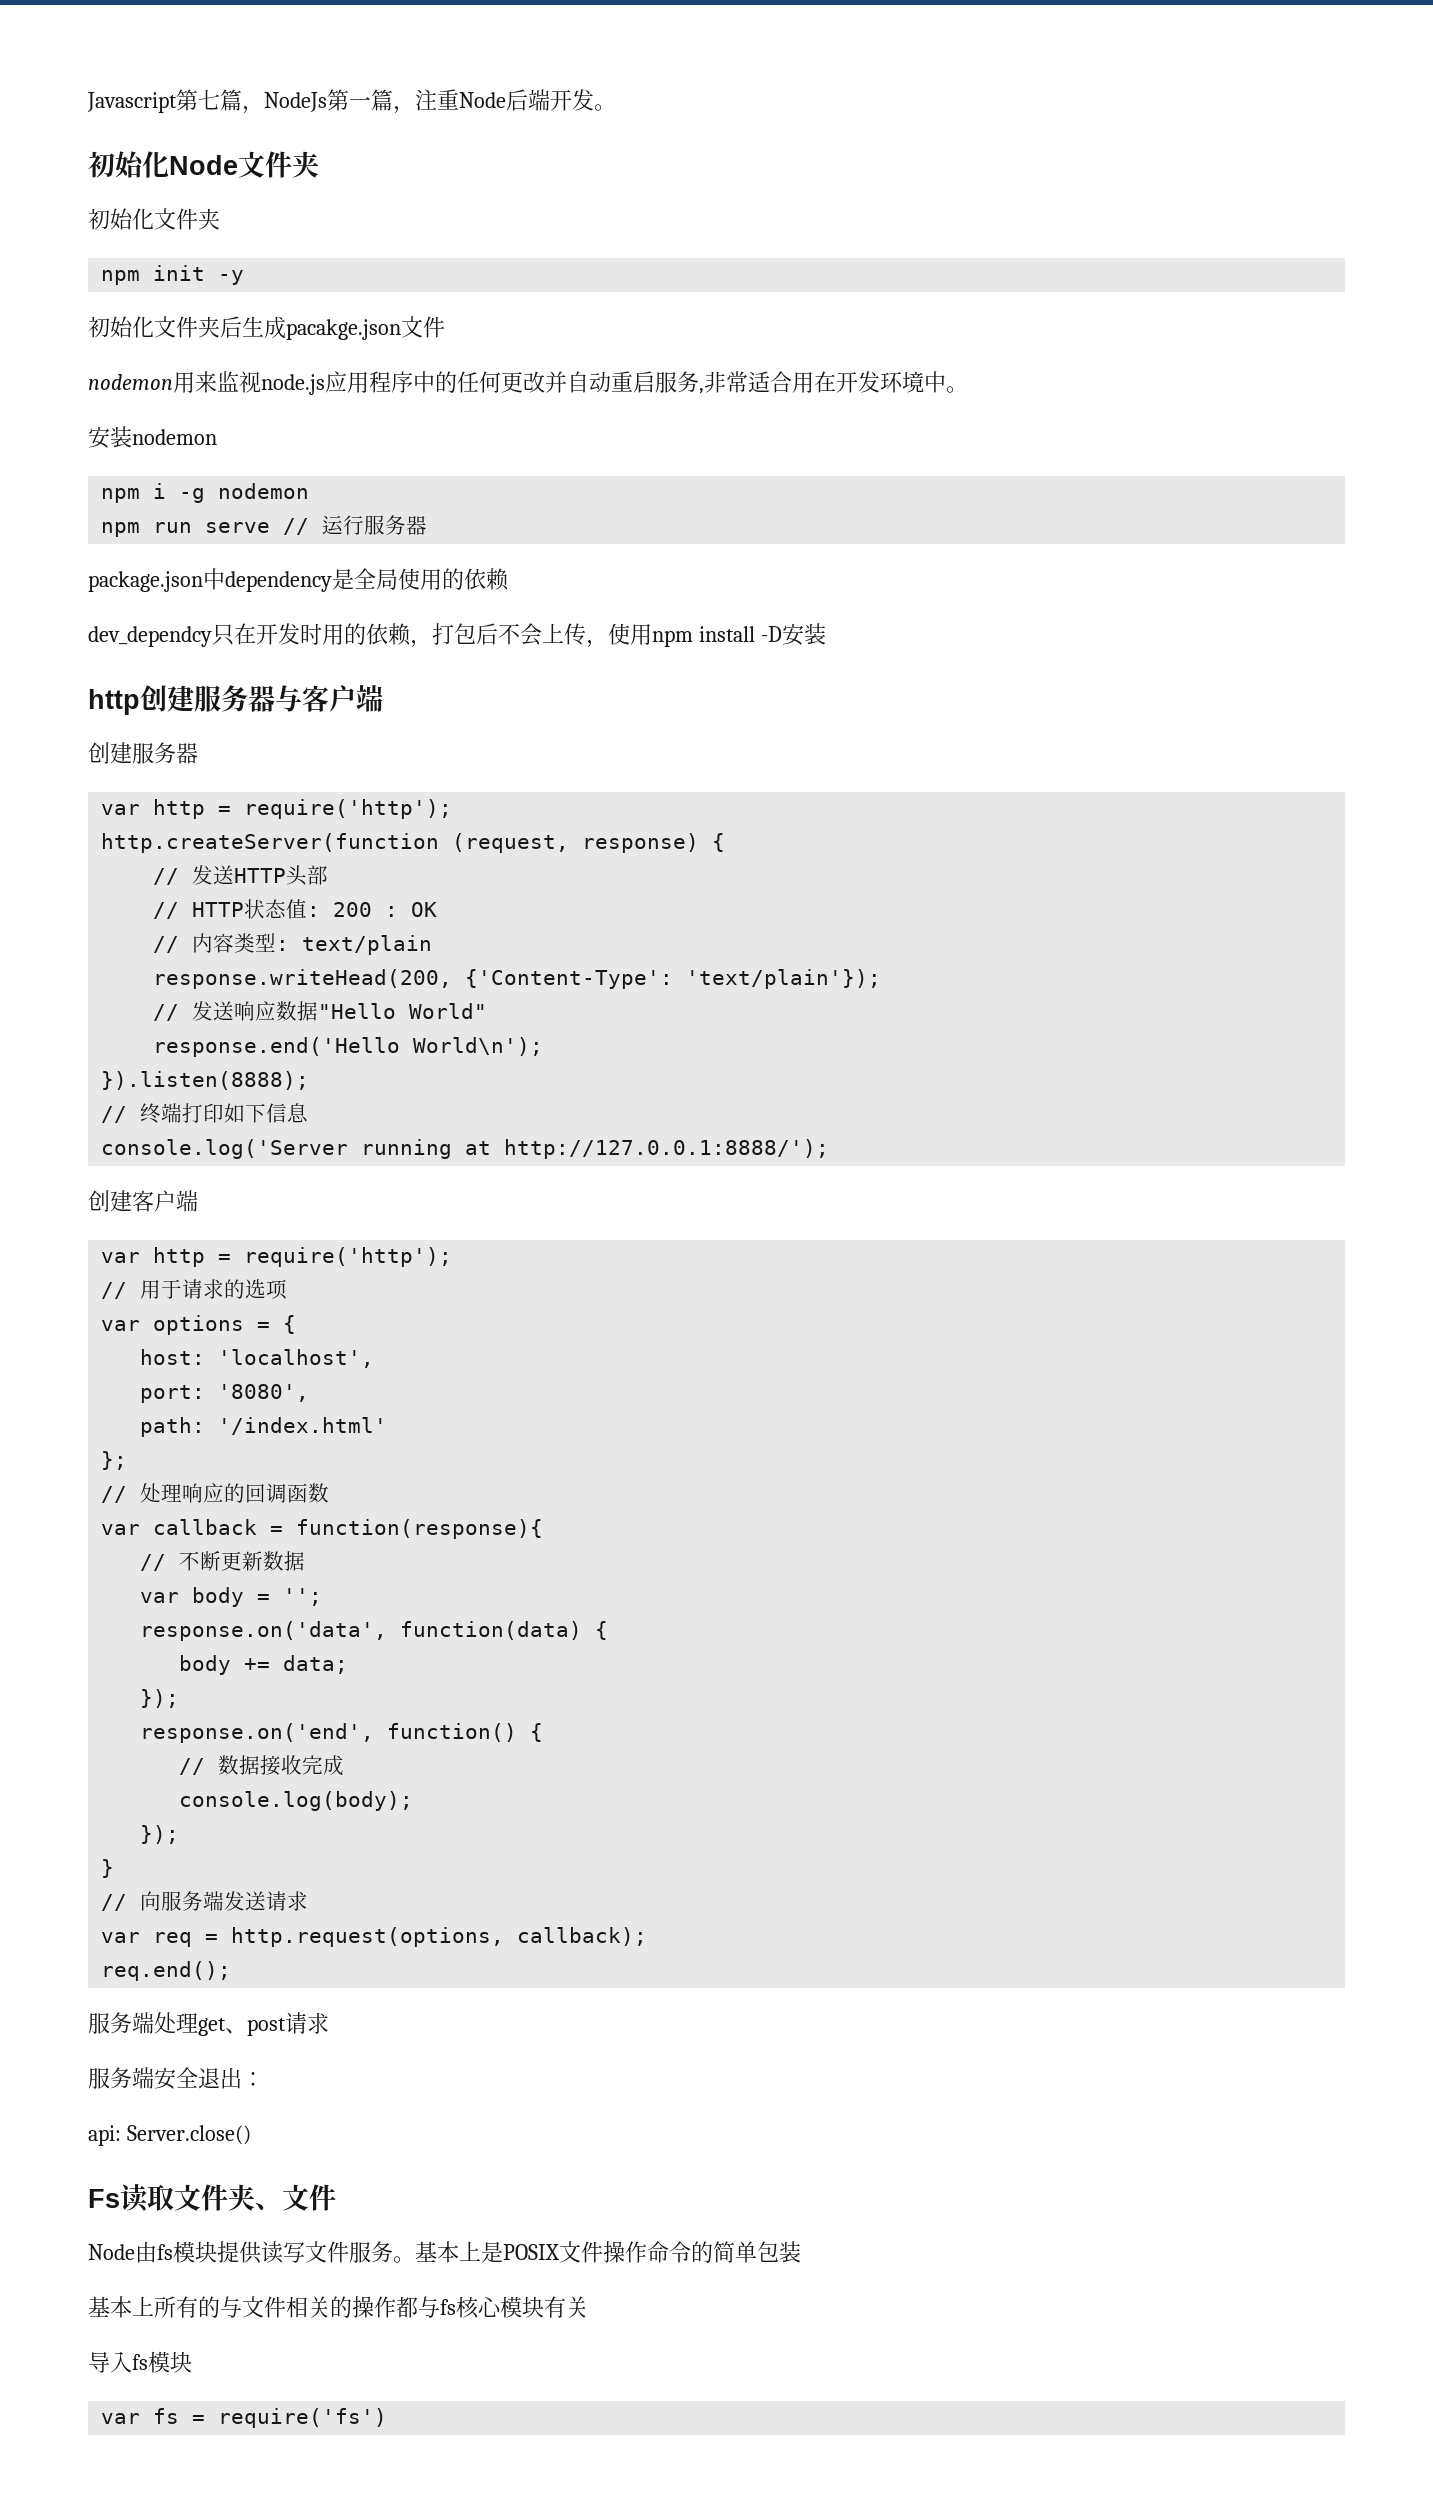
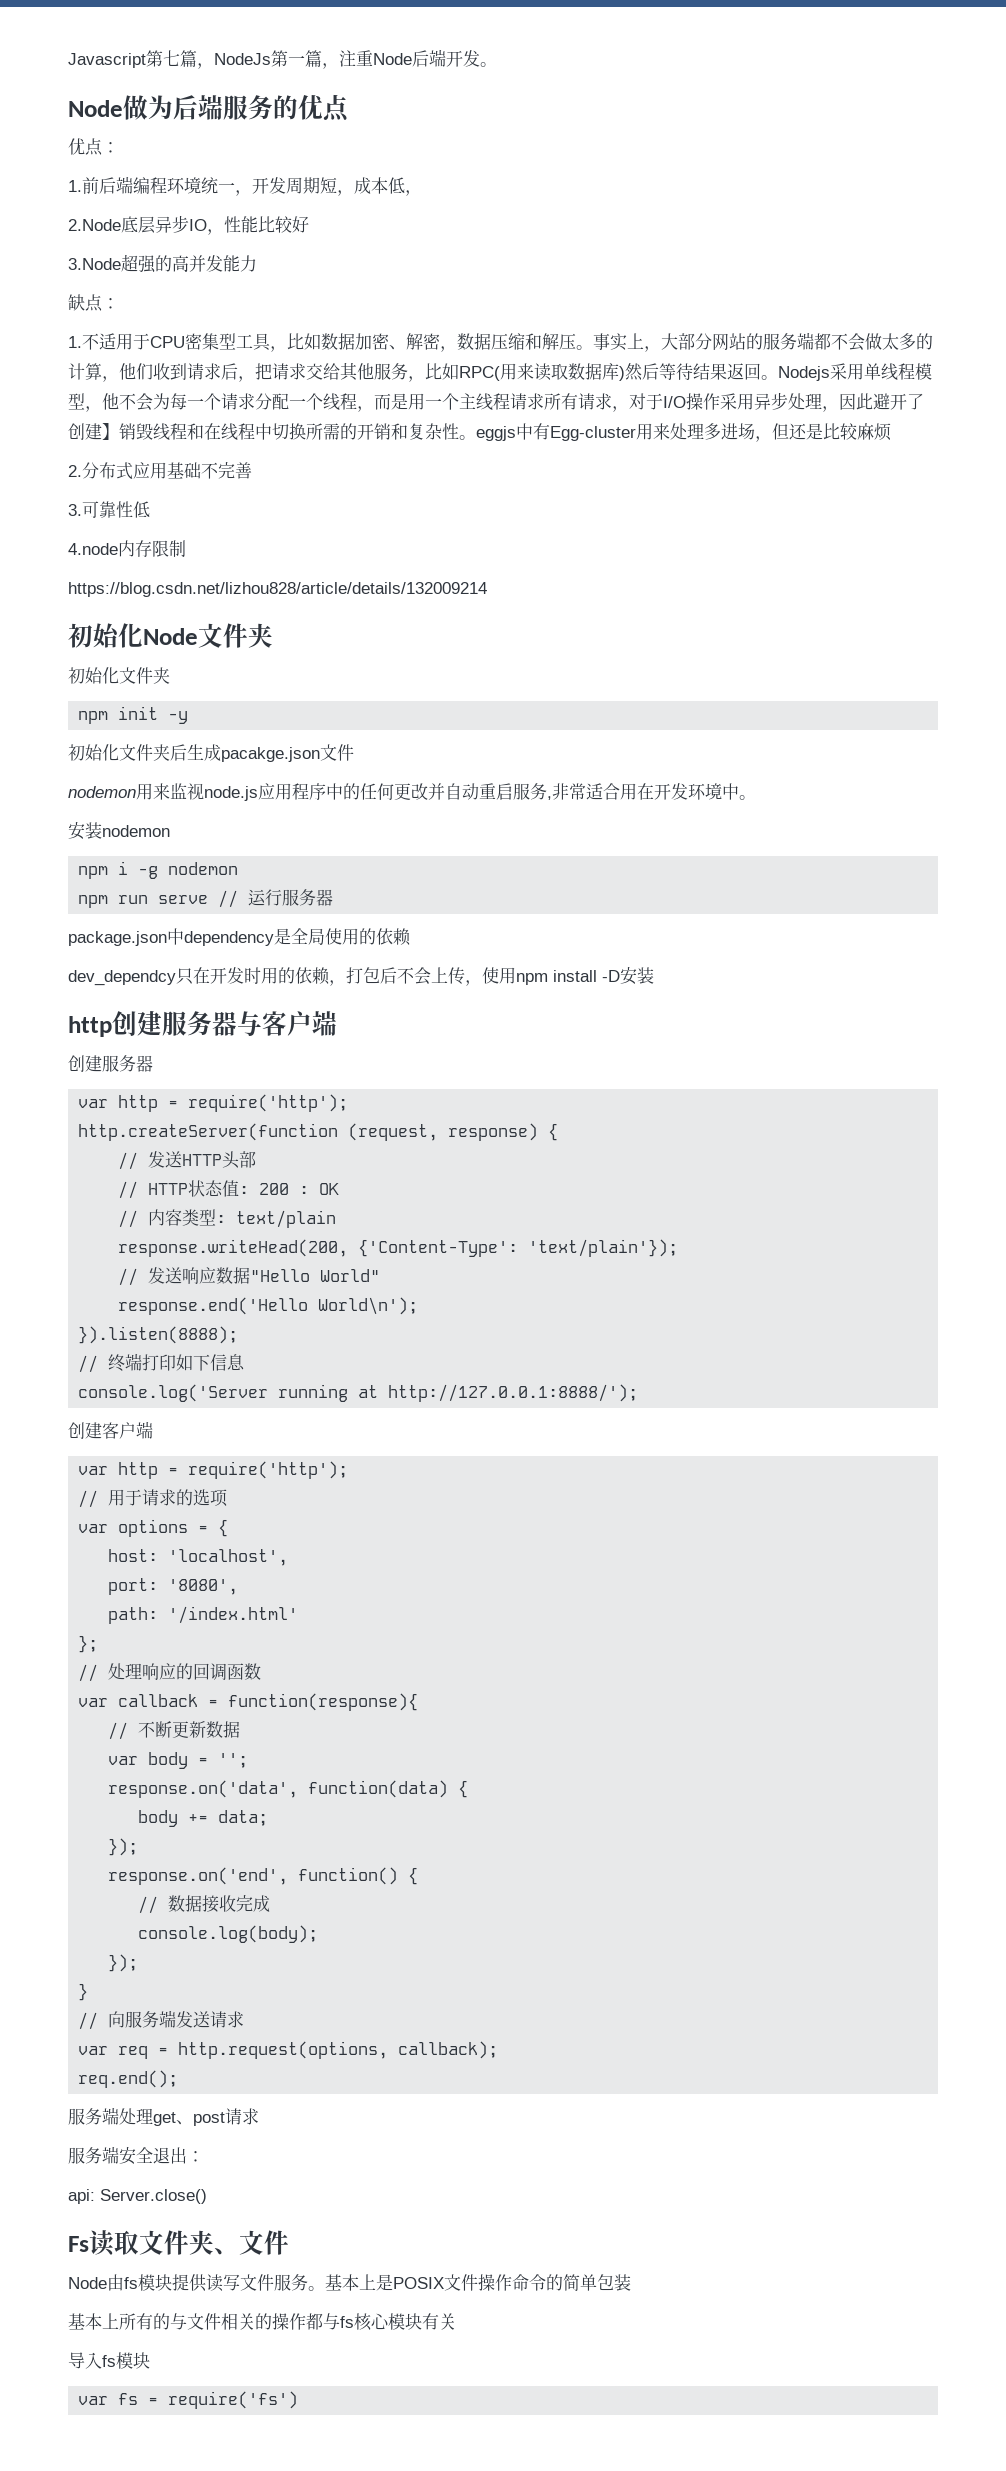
+ Node做为后端服务的优点
+ 优点：
+ 1.前后端编程环境统一，开发周期短，成本低，
+ 2.Node底层异步IO，性能比较好
+ 3.Node超强的高并发能力
+ 缺点：
+ 1.不适用于CPU密集型工具，比如数据加密、解密，数据压缩和解压。事实上，大部分网站的服务端都不会做太多的计算，他们收到请求后，把请求交给其他服务，比如RPC(用来读取数据库)然后等待结果返回。Nodejs采用单线程模型，他不会为每一个请求分配一个线程，而是用一个主线程请求所有请求，对于I/O操作采用异步处理，因此避开了创建】销毁线程和在线程中切换所需的开销和复杂性。eggjs中有Egg-cluster用来处理多进场，但还是比较麻烦
+ 2.分布式应用基础不完善
+ 3.可靠性低
+ 4.node内存限制
+ https://blog.csdn.net/lizhou828/article/details/132009214

